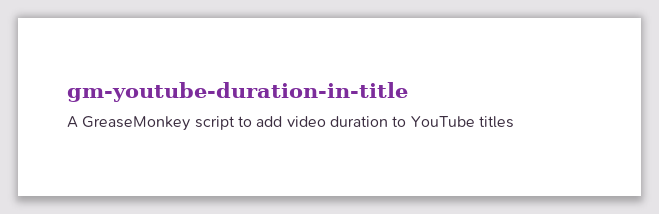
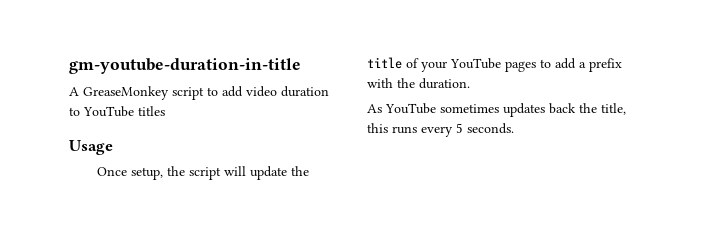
+ Usage
+ Once setup, the script will update the title of your YouTube pages to add a prefix with the duration.
+ As YouTube sometimes updates back the title, this runs every 5 seconds.

